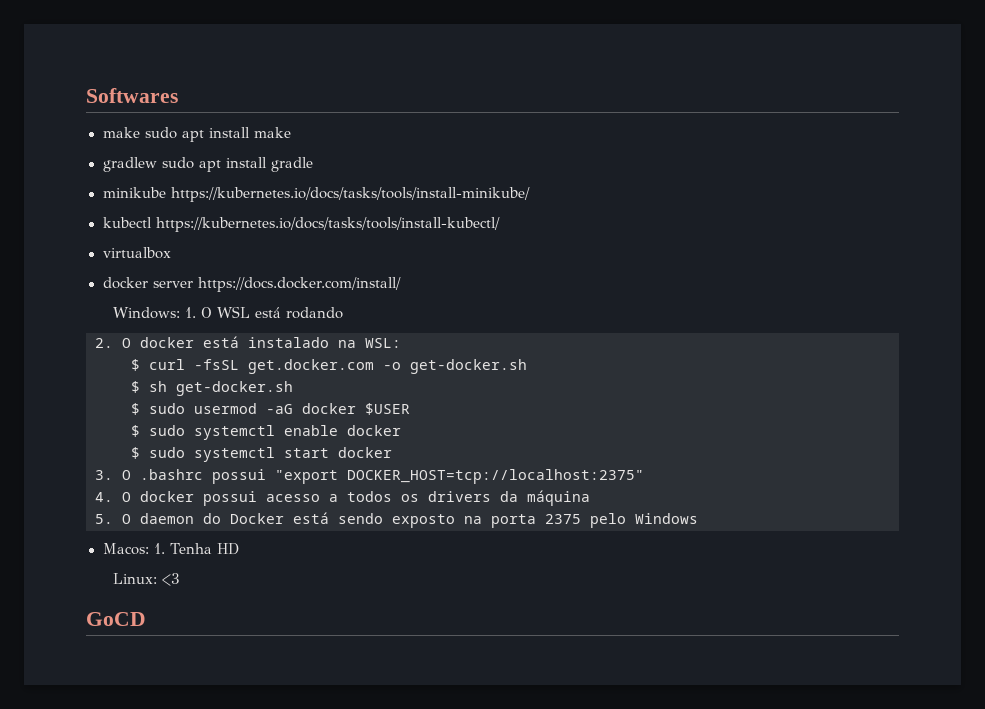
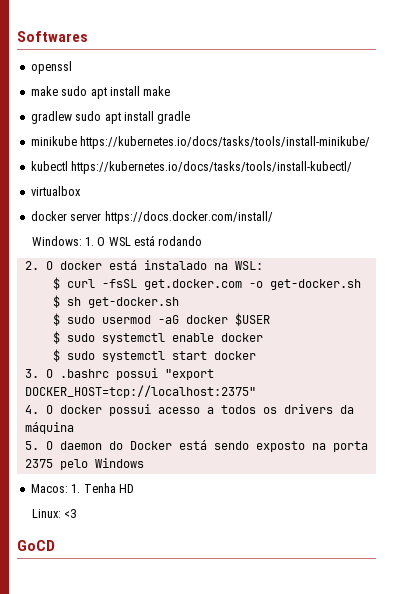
+ openssl

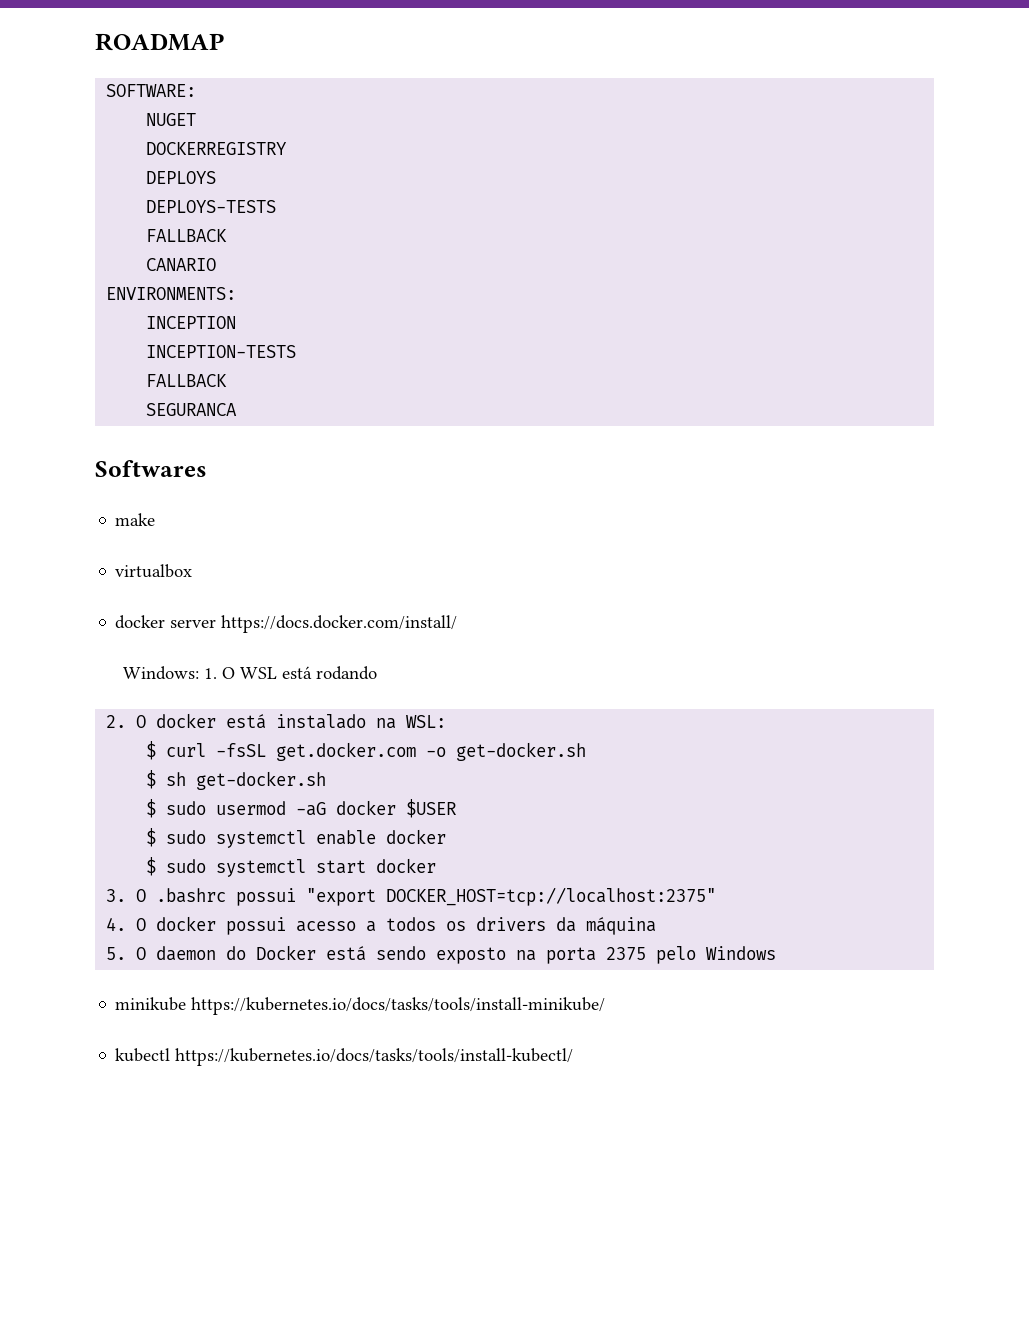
+ ROADMAP
+ SOFTWARE:
+ NUGET
+ DOCKERREGISTRY
+ DEPLOYS
+ DEPLOYS-TESTS
+ FALLBACK
+ CANARIO
+ ENVIRONMENTS:
+ INCEPTION
+ INCEPTION-TESTS
+ FALLBACK
+ SEGURANCA
- openssl
- make sudo apt install make
- gradlew sudo apt install gradle
- minikube https://kubernetes.io/docs/tasks/tools/install-minikube/
- kubectl https://kubernetes.io/docs/tasks/tools/install-kubectl/
+ make
- Macos: 1. Tenha HD
- Linux: <3
- GoCD
+ minikube https://kubernetes.io/docs/tasks/tools/install-minikube/
+ kubectl https://kubernetes.io/docs/tasks/tools/install-kubectl/

